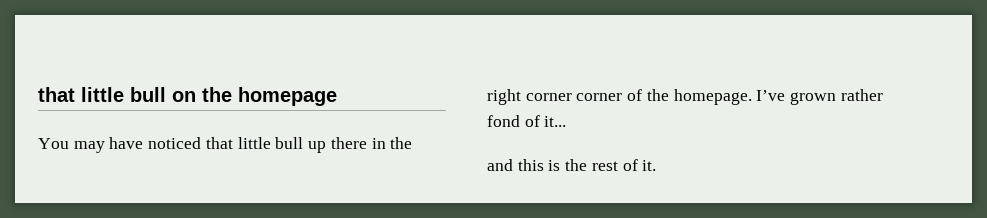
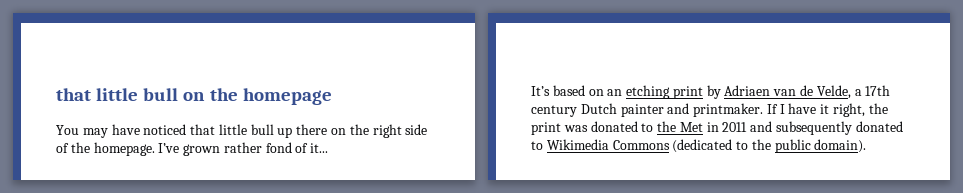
- You may have noticed that little bull up there in the right corner corner of the homepage.
+ You may have noticed that little bull up there on the right side of the homepage.
- and this is the rest of it.
+ It’s based on an etching print by Adriaen van de Velde, a 17th century Dutch painter and printmaker. If I have it right, the print was donated to the Met in 2011 and subsequently donated to Wikimedia Commons (dedicated to the public domain).

